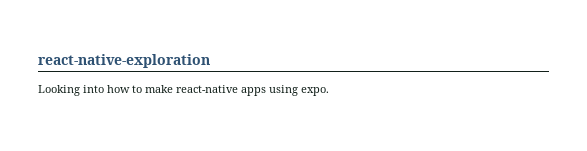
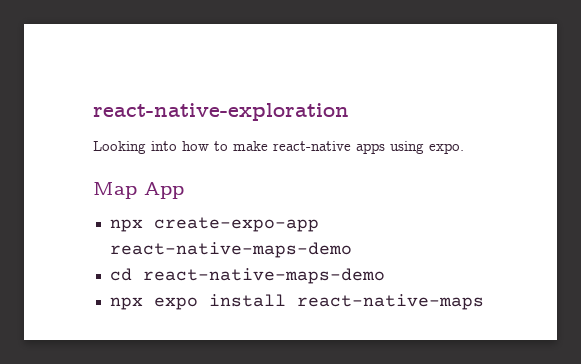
+ Map App
+ npx create-expo-app react-native-maps-demo
+ cd react-native-maps-demo
+ npx expo install react-native-maps

